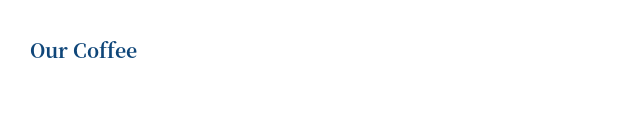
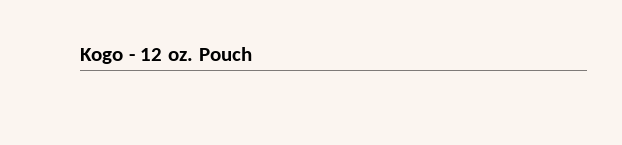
- Our Coffee
+ Kogo - 12 oz. Pouch

